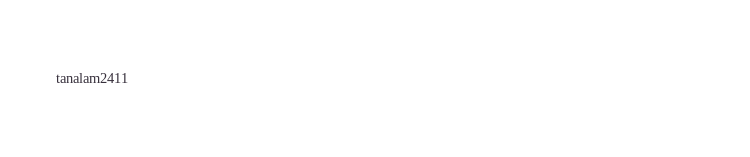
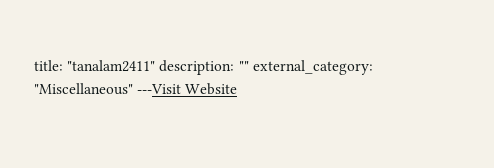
- tanalam2411
+ title: "tanalam2411" description: "" external_category: "Miscellaneous" ---Visit Website

